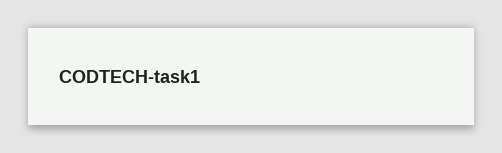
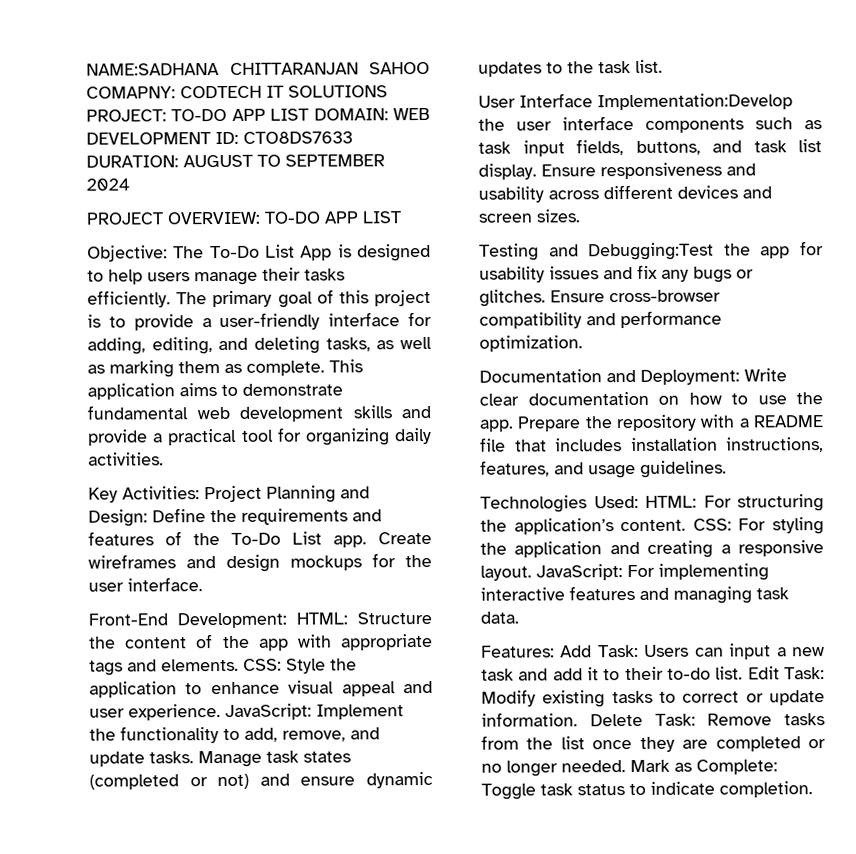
- CODTECH-task1
+ NAME:SADHANA CHITTARANJAN SAHOO COMAPNY: CODTECH IT SOLUTIONS PROJECT: TO-DO APP LIST DOMAIN: WEB DEVELOPMENT ID: CTO8DS7633 DURATION: AUGUST TO SEPTEMBER 2024
+ PROJECT OVERVIEW: TO-DO APP LIST
+ Objective: The To-Do List App is designed to help users manage their tasks efficiently. The primary goal of this project is to provide a user-friendly interface for adding, editing, and deleting tasks, as well as marking them as complete. This application aims to demonstrate fundamental web development skills and provide a practical tool for organizing daily activities.
+ Key Activities: Project Planning and Design: Define the requirements and features of the To-Do List app. Create wireframes and design mockups for the user interface.
+ Front-End Development: HTML: Structure the content of the app with appropriate tags and elements. CSS: Style the application to enhance visual appeal and user experience. JavaScript: Implement the functionality to add, remove, and update tasks. Manage task states (completed or not) and ensure dynamic updates to the task list.
+ User Interface Implementation:Develop the user interface components such as task input fields, buttons, and task list display. Ensure responsiveness and usability across different devices and screen sizes.
+ Testing and Debugging:Test the app for usability issues and fix any bugs or glitches. Ensure cross-browser compatibility and performance optimization.
+ Documentation and Deployment: Write clear documentation on how to use the app. Prepare the repository with a README file that includes installation instructions, features, and usage guidelines.
+ Technologies Used: HTML: For structuring the application’s content. CSS: For styling the application and creating a responsive layout. JavaScript: For implementing interactive features and managing task data.
+ Features: Add Task: Users can input a new task and add it to their to-do list. Edit Task: Modify existing tasks to correct or update information. Delete Task: Remove tasks from the list once they are completed or no longer needed. Mark as Complete: Toggle task status to indicate completion.

